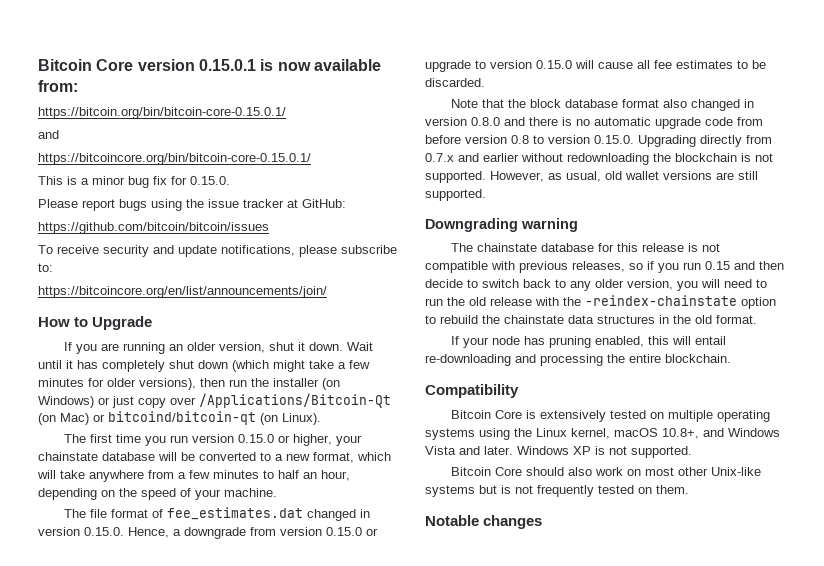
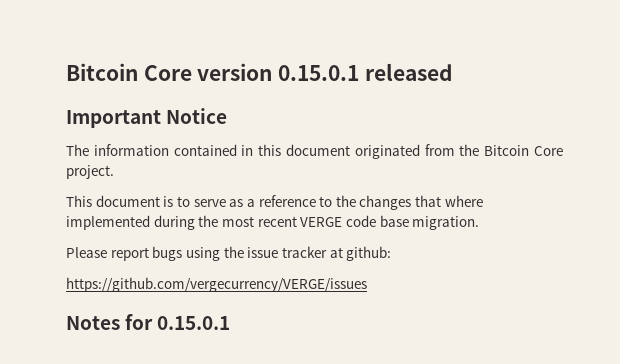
- Bitcoin Core version 0.15.0.1 is now available from:
- https://bitcoin.org/bin/bitcoin-core-0.15.0.1/
- and
- https://bitcoincore.org/bin/bitcoin-core-0.15.0.1/
- This is a minor bug fix for 0.15.0.
+ Bitcoin Core version 0.15.0.1 released
+ Important Notice
+ The information contained in this document originated from the Bitcoin Core project.
+ This document is to serve as a reference to the changes that where implemented during the most recent VERGE code base migration.
- Please report bugs using the issue tracker at GitHub:
- https://github.com/bitcoin/bitcoin/issues
- To receive security and update notifications, please subscribe to:
- https://bitcoincore.org/en/list/announcements/join/
- How to Upgrade
- If you are running an older version, shut it down. Wait until it has completely shut down (which might take a few minutes for older versions), then run the installer (on Windows) or just copy over /Applications/Bitcoin-Qt (on Mac) or bitcoind/bitcoin-qt (on Linux).
- The first time you run version 0.15.0 or higher, your chainstate database will be converted to a new format, which will take anywhere from a few minutes to half an hour, depending on the speed of your machine.
- The file format of fee_estimates.dat changed in version 0.15.0. Hence, a downgrade from version 0.15.0 or upgrade to version 0.15.0 will cause all fee estimates to be discarded.
- Note that the block database format also changed in version 0.8.0 and there is no automatic upgrade code from before version 0.8 to version 0.15.0. Upgrading directly from 0.7.x and earlier without redownloading the blockchain is not supported. However, as usual, old wallet versions are still supported.
- Downgrading warning
- The chainstate database for this release is not compatible with previous releases, so if you run 0.15 and then decide to switch back to any older version, you will need to run the old release with the -reindex-chainstate option to rebuild the chainstate data structures in the old format.
- If your node has pruning enabled, this will entail re-downloading and processing the entire blockchain.
- Compatibility
- Bitcoin Core is extensively tested on multiple operating systems using the Linux kernel, macOS 10.8+, and Windows Vista and later. Windows XP is not supported.
- Bitcoin Core should also work on most other Unix-like systems but is not frequently tested on them.
- Notable changes
+ Please report bugs using the issue tracker at github:
+ https://github.com/vergecurrency/VERGE/issues
+ Notes for 0.15.0.1

